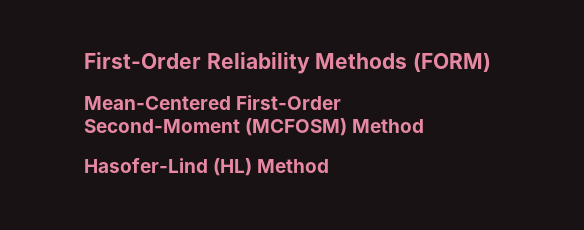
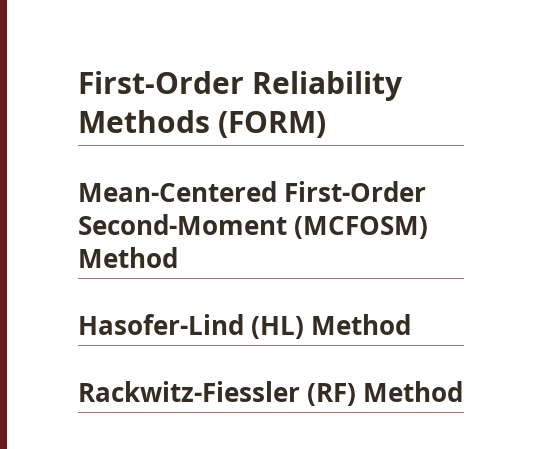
+ Rackwitz-Fiessler (RF) Method

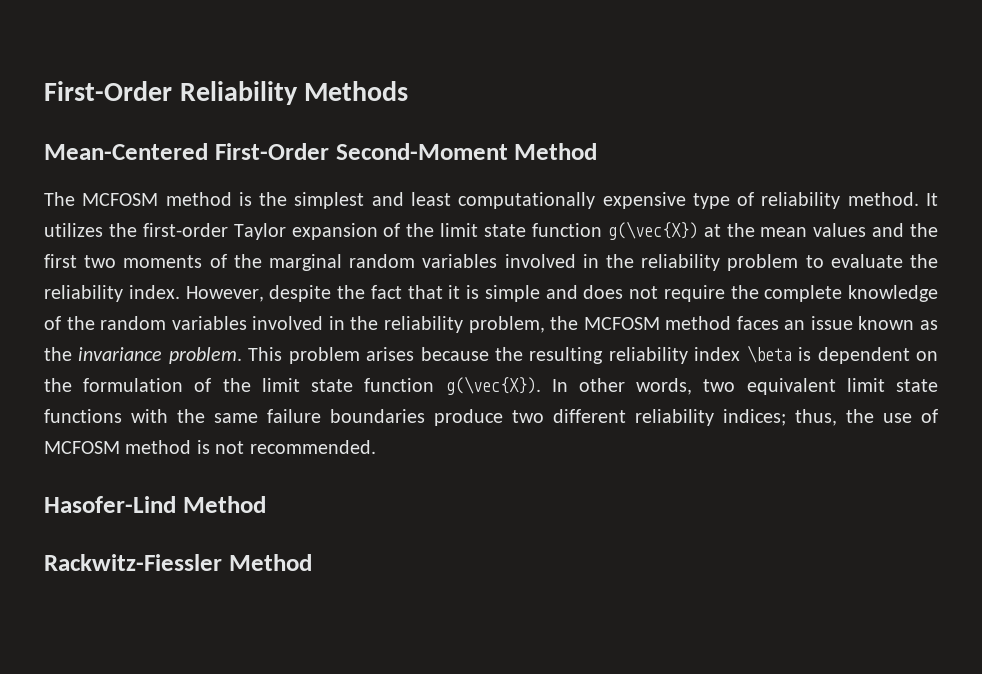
- First-Order Reliability Methods (FORM)
+ First-Order Reliability Methods
- Mean-Centered First-Order Second-Moment (MCFOSM) Method
+ Mean-Centered First-Order Second-Moment Method
+ The MCFOSM method is the simplest and least computationally expensive type of reliability method. It utilizes the first-order Taylor expansion of the limit state function g(\vec{X}) at the mean values and the first two moments of the marginal random variables involved in the reliability problem to evaluate the reliability index. However, despite the fact that it is simple and does not require the complete knowledge of the random variables involved in the reliability problem, the MCFOSM method faces an issue known as the invariance problem. This problem arises because the resulting reliability index \beta is dependent on the formulation of the limit state function g(\vec{X}). In other words, two equivalent limit state functions with the same failure boundaries produce two different reliability indices; thus, the use of MCFOSM method is not recommended.
- Hasofer-Lind (HL) Method
+ Hasofer-Lind Method
- Rackwitz-Fiessler (RF) Method
+ Rackwitz-Fiessler Method

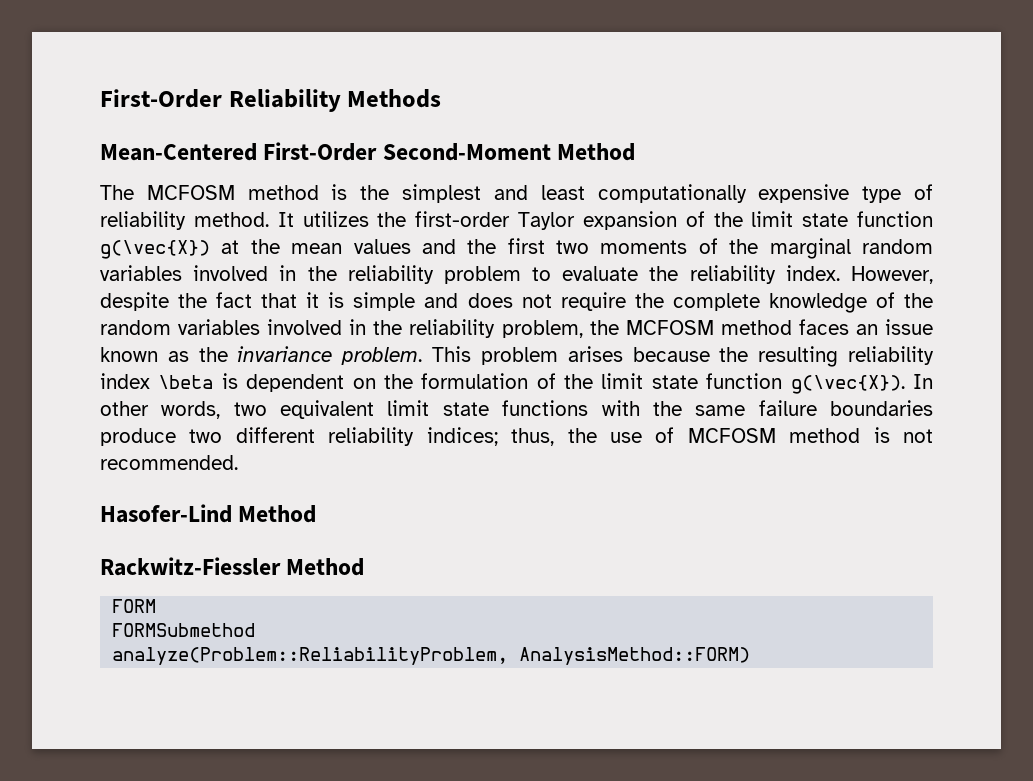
+ FORM
+ FORMSubmethod
+ analyze(Problem::ReliabilityProblem, AnalysisMethod::FORM)

